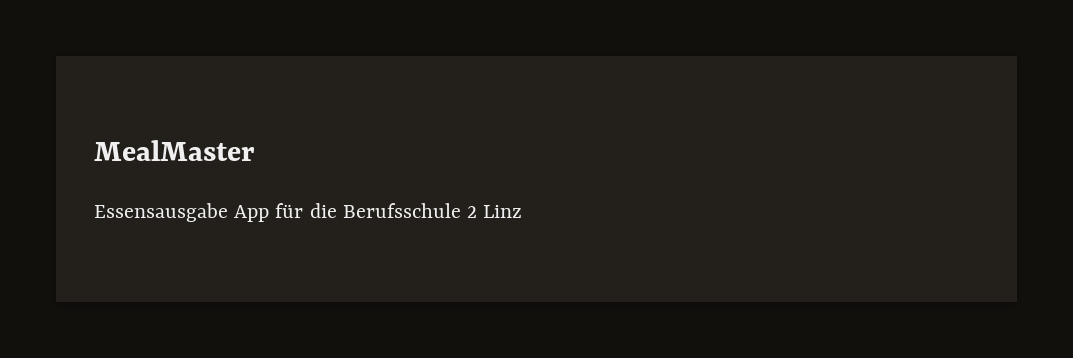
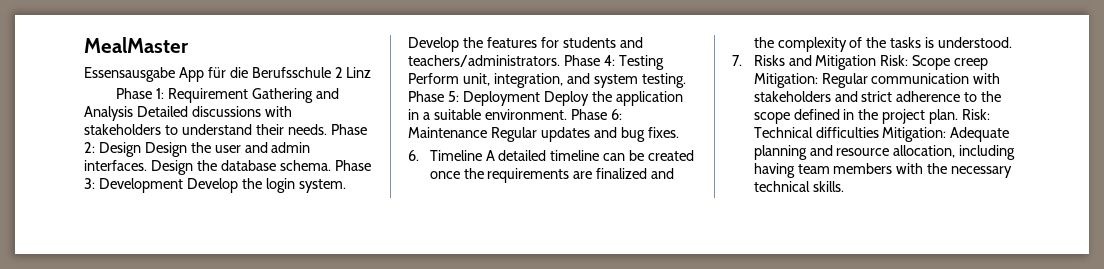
+ Phase 1: Requirement Gathering and Analysis Detailed discussions with stakeholders to understand their needs. Phase 2: Design Design the user and admin interfaces. Design the database schema. Phase 3: Development Develop the login system. Develop the features for students and teachers/administrators. Phase 4: Testing Perform unit, integration, and system testing. Phase 5: Deployment Deploy the application in a suitable environment. Phase 6: Maintenance Regular updates and bug fixes.
+ 6. Timeline A detailed timeline can be created once the requirements are finalized and the complexity of the tasks is understood.
+ 7. Risks and Mitigation Risk: Scope creep Mitigation: Regular communication with stakeholders and strict adherence to the scope defined in the project plan. Risk: Technical difficulties Mitigation: Adequate planning and resource allocation, including having team members with the necessary technical skills.

